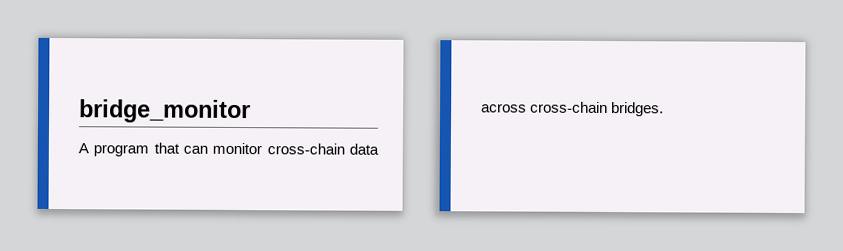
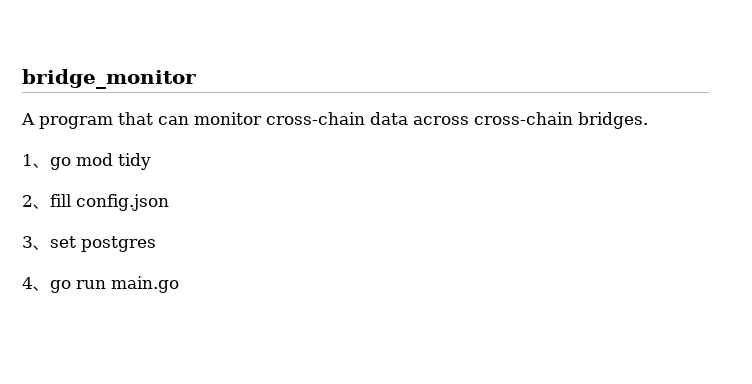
+ 1、go mod tidy
+ 2、fill config.json
+ 3、set postgres
+ 4、go run main.go

